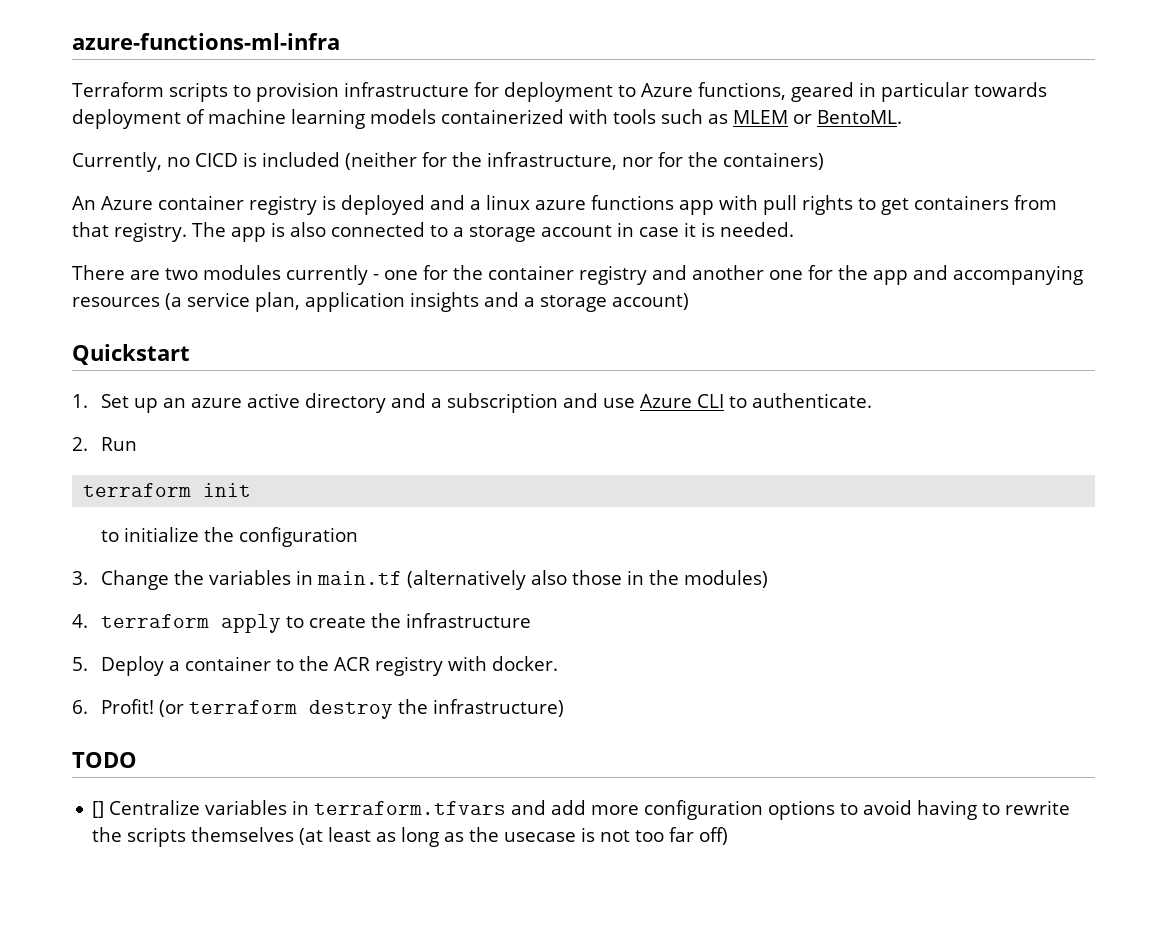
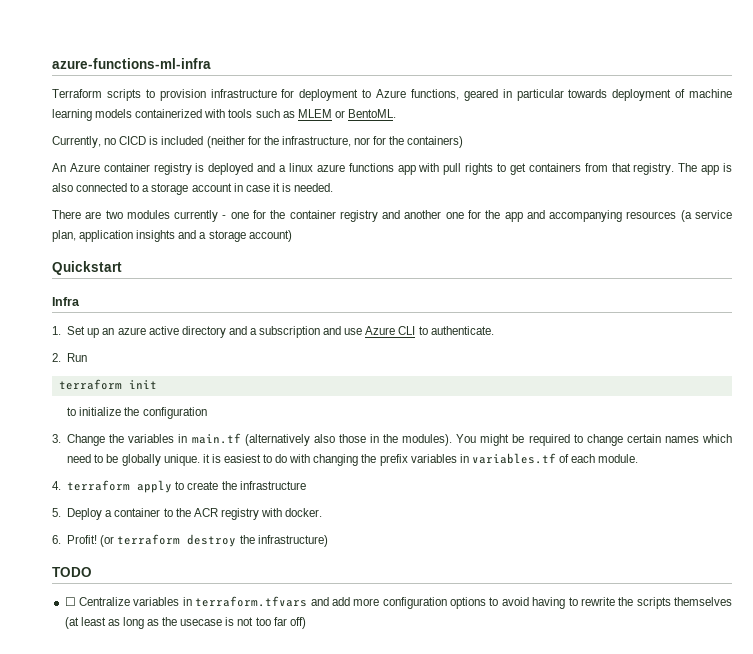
+ Infra
- 3. Change the variables in main.tf (alternatively also those in the modules)
+ 3. Change the variables in main.tf (alternatively also those in the modules). You might be required to change certain names which need to be globally unique. it is easiest to do with changing the prefix variables in variables.tf of each module.
- [] Centralize variables in terraform.tfvars and add more configuration options to avoid having to rewrite the scripts themselves (at least as long as the usecase is not too far off)
+ ☐ Centralize variables in terraform.tfvars and add more configuration options to avoid having to rewrite the scripts themselves (at least as long as the usecase is not too far off)

